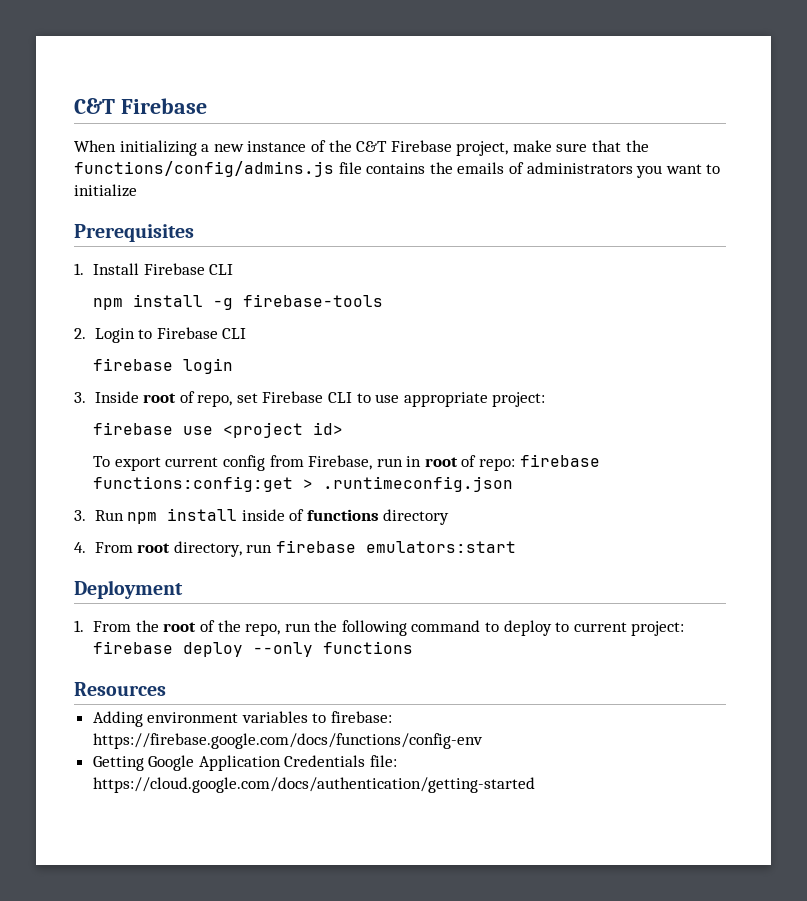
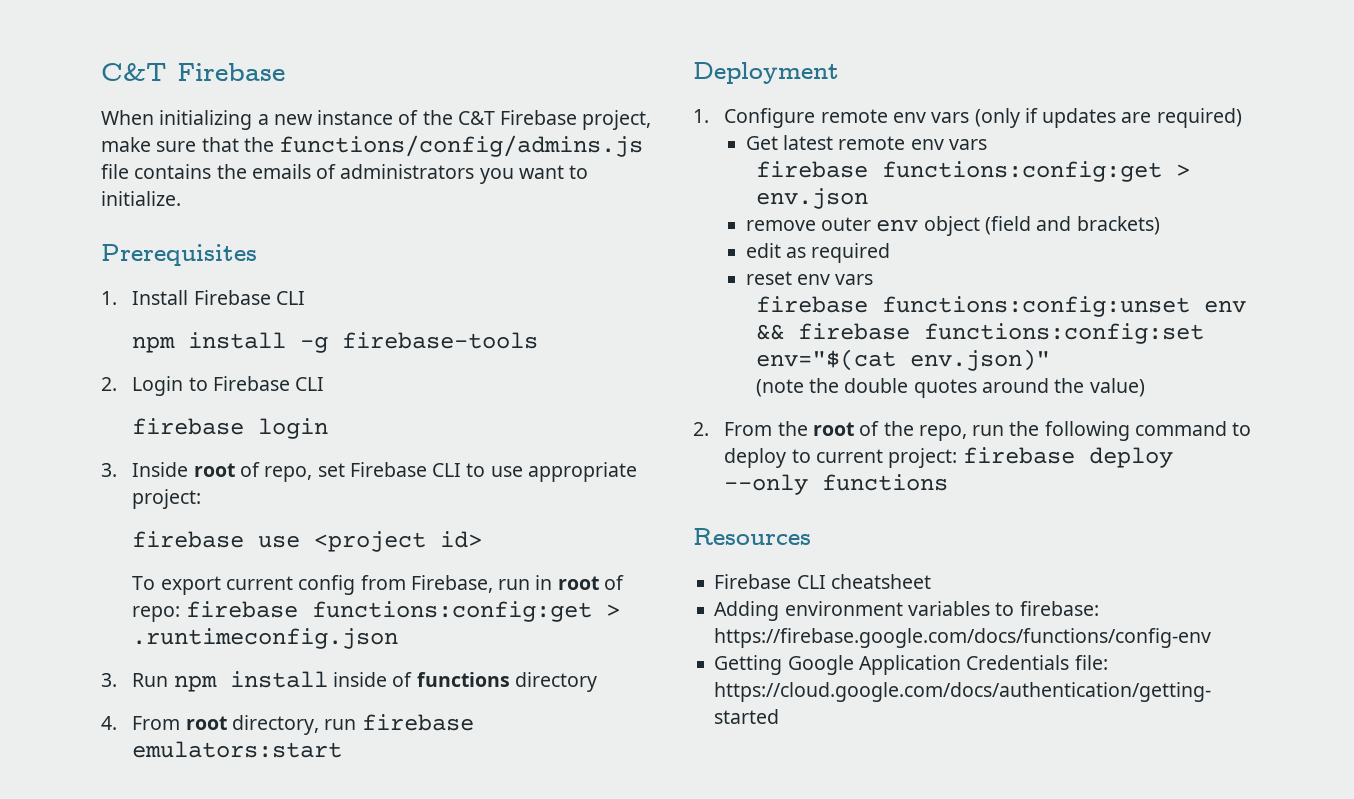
- When initializing a new instance of the C&T Firebase project, make sure that the functions/config/admins.js file contains the emails of administrators you want to initialize
+ When initializing a new instance of the C&T Firebase project, make sure that the functions/config/admins.js file contains the emails of administrators you want to initialize.
- 1. From the root of the repo, run the following command to deploy to current project: firebase deploy --only functions
+ 1. Configure remote env vars (only if updates are required)
+ Get latest remote env vars
+ firebase functions:config:get > env.json
+ remove outer env object (field and brackets)
+ edit as required
+ reset env vars
+ firebase functions:config:unset env && firebase functions:config:set env="$(cat env.json)"
+ (note the double quotes around the value)
+ 2. From the root of the repo, run the following command to deploy to current project: firebase deploy --only functions
+ Firebase CLI cheatsheet

